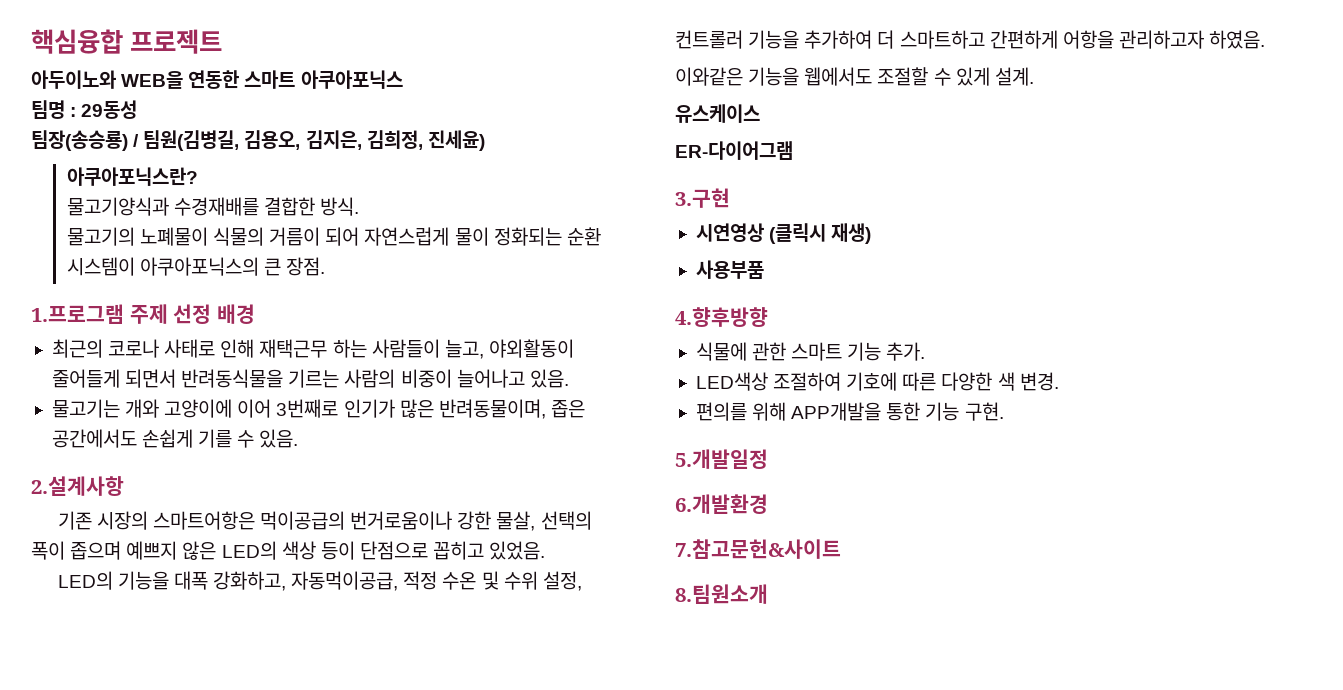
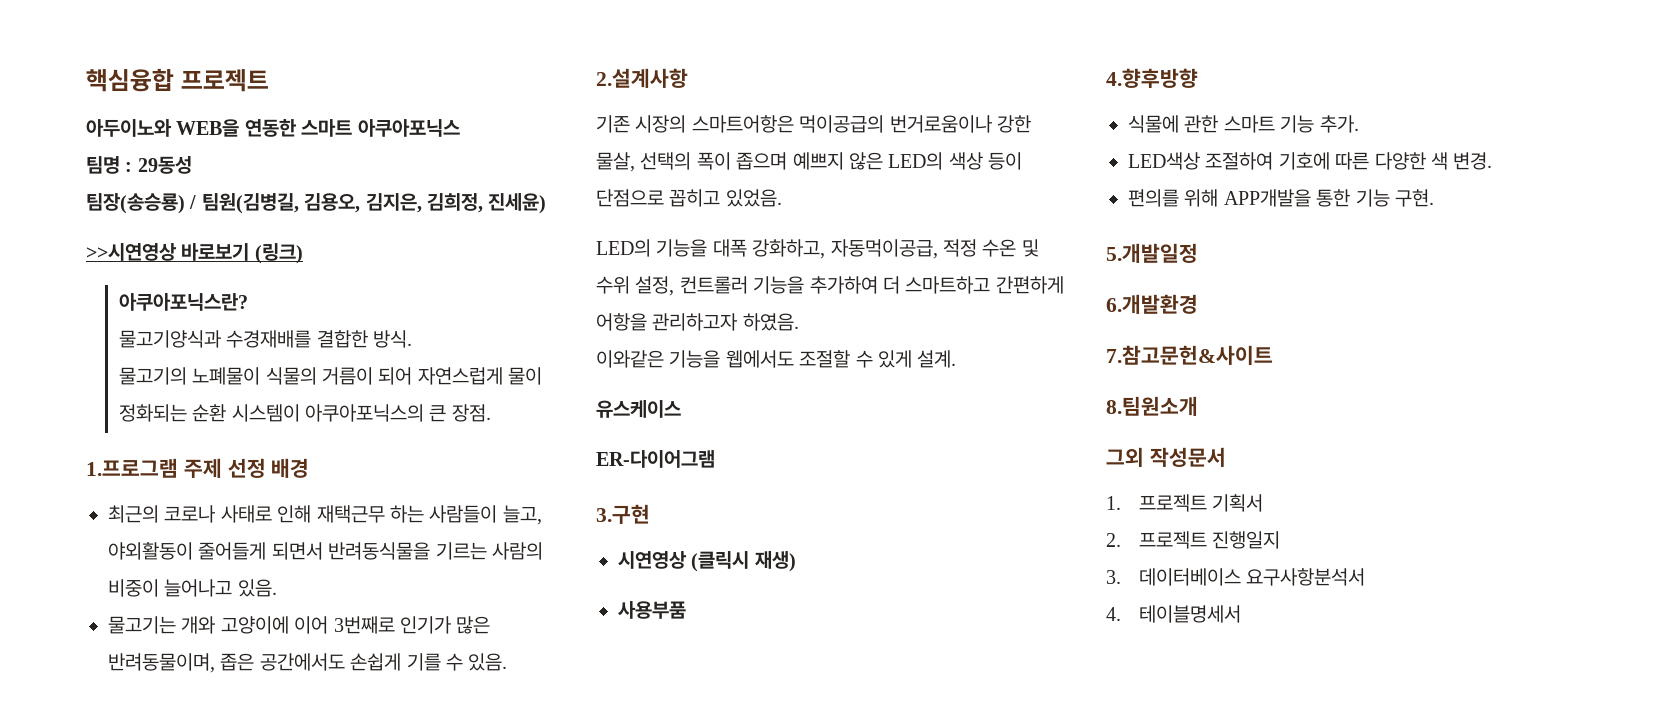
+ >>시연영상 바로보기 (링크)
+ 그외 작성문서
+ 1. 프로젝트 기획서
+ 2. 프로젝트 진행일지
+ 3. 데이터베이스 요구사항분석서
+ 4. 테이블명세서

